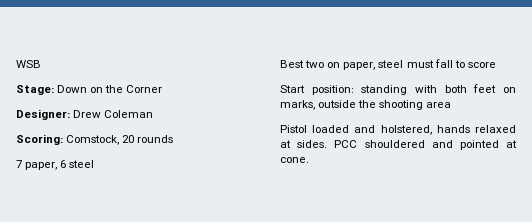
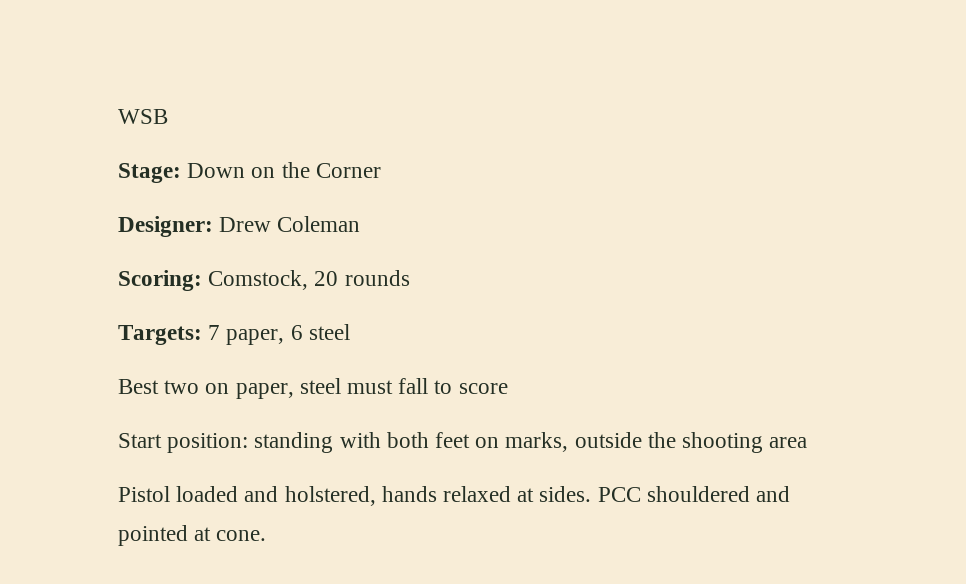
- 7 paper, 6 steel
+ Targets: 7 paper, 6 steel

